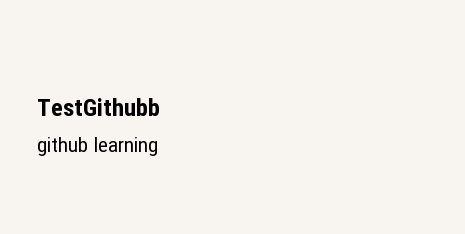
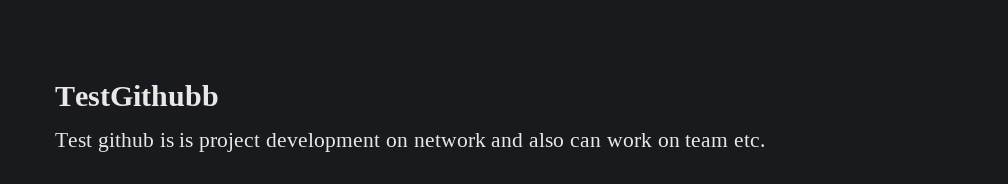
- github learning
+ Test github is is project development on network and also can work on team etc.

